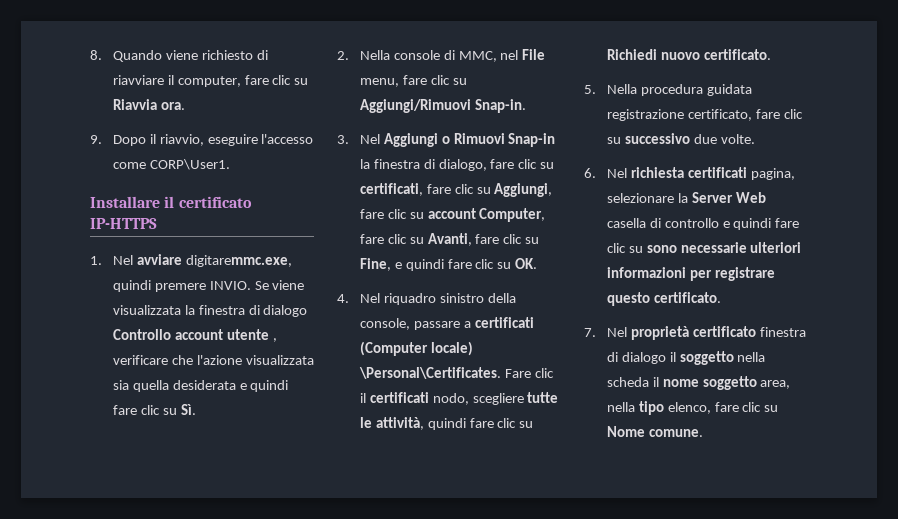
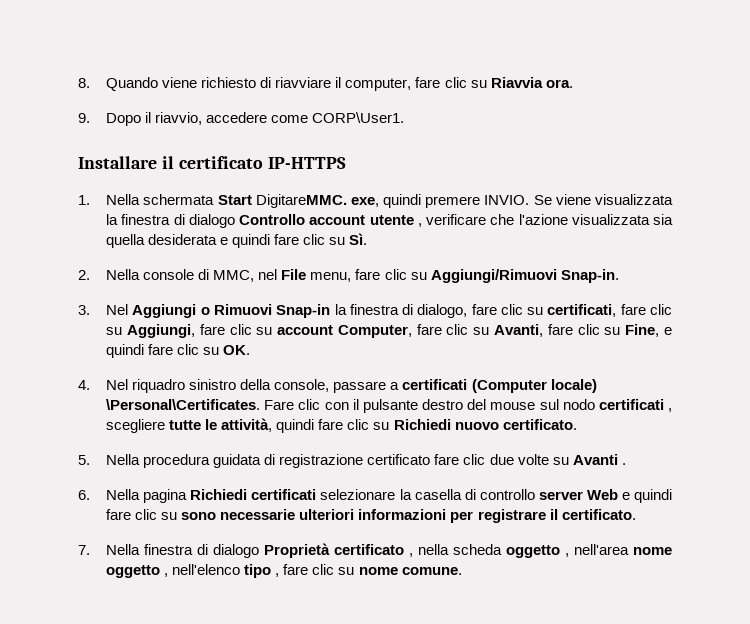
- 9. Dopo il riavvio, eseguire l'accesso come CORP\User1.
+ 9. Dopo il riavvio, accedere come CORP\User1.
- 1. Nel avviare digitaremmc.exe, quindi premere INVIO.
+ 1. Nella schermata Start DigitareMMC. exe, quindi premere INVIO.
- Fare clic il certificati nodo, scegliere tutte le attività, quindi fare clic su Richiedi nuovo certificato.
+ Fare clic con il pulsante destro del mouse sul nodo certificati , scegliere tutte le attività, quindi fare clic su Richiedi nuovo certificato.
- 5. Nella procedura guidata registrazione certificato, fare clic su successivo due volte.
- 6. Nel richiesta certificati pagina, selezionare la Server Web casella di controllo e quindi fare clic su sono necessarie ulteriori informazioni per registrare questo certificato.
+ 5. Nella procedura guidata di registrazione certificato fare clic due volte su Avanti .
+ 6. Nella pagina Richiedi certificati selezionare la casella di controllo server Web e quindi fare clic su sono necessarie ulteriori informazioni per registrare il certificato.
- 7. Nel proprietà certificato finestra di dialogo il soggetto nella scheda il nome soggetto area, nella tipo elenco, fare clic su Nome comune.
+ 7. Nella finestra di dialogo Proprietà certificato , nella scheda oggetto , nell'area nome oggetto , nell'elenco tipo , fare clic su nome comune.

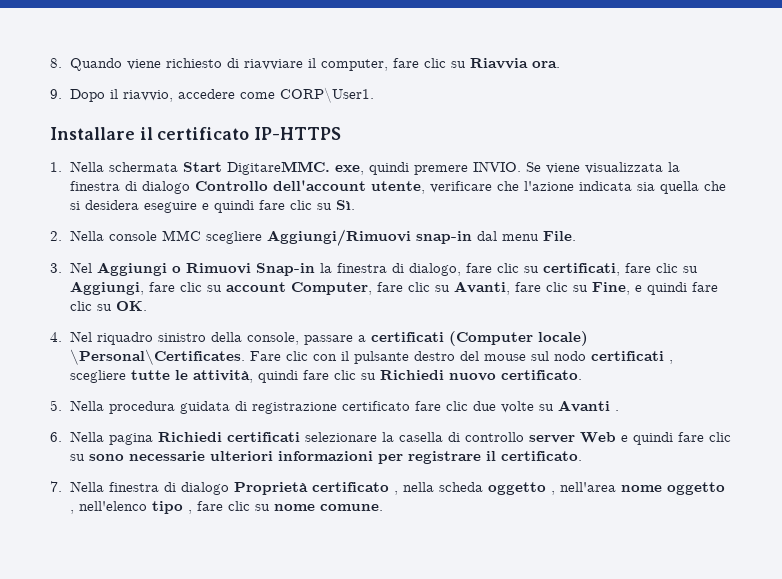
- Se viene visualizzata la finestra di dialogo Controllo account utente , verificare che l'azione visualizzata sia quella desiderata e quindi fare clic su Sì.
+ Se viene visualizzata la finestra di dialogo Controllo dell'account utente, verificare che l'azione indicata sia quella che si desidera eseguire e quindi fare clic su Sì.
- 2. Nella console di MMC, nel File menu, fare clic su Aggiungi/Rimuovi Snap-in.
+ 2. Nella console MMC scegliere Aggiungi/Rimuovi snap-in dal menu File.

